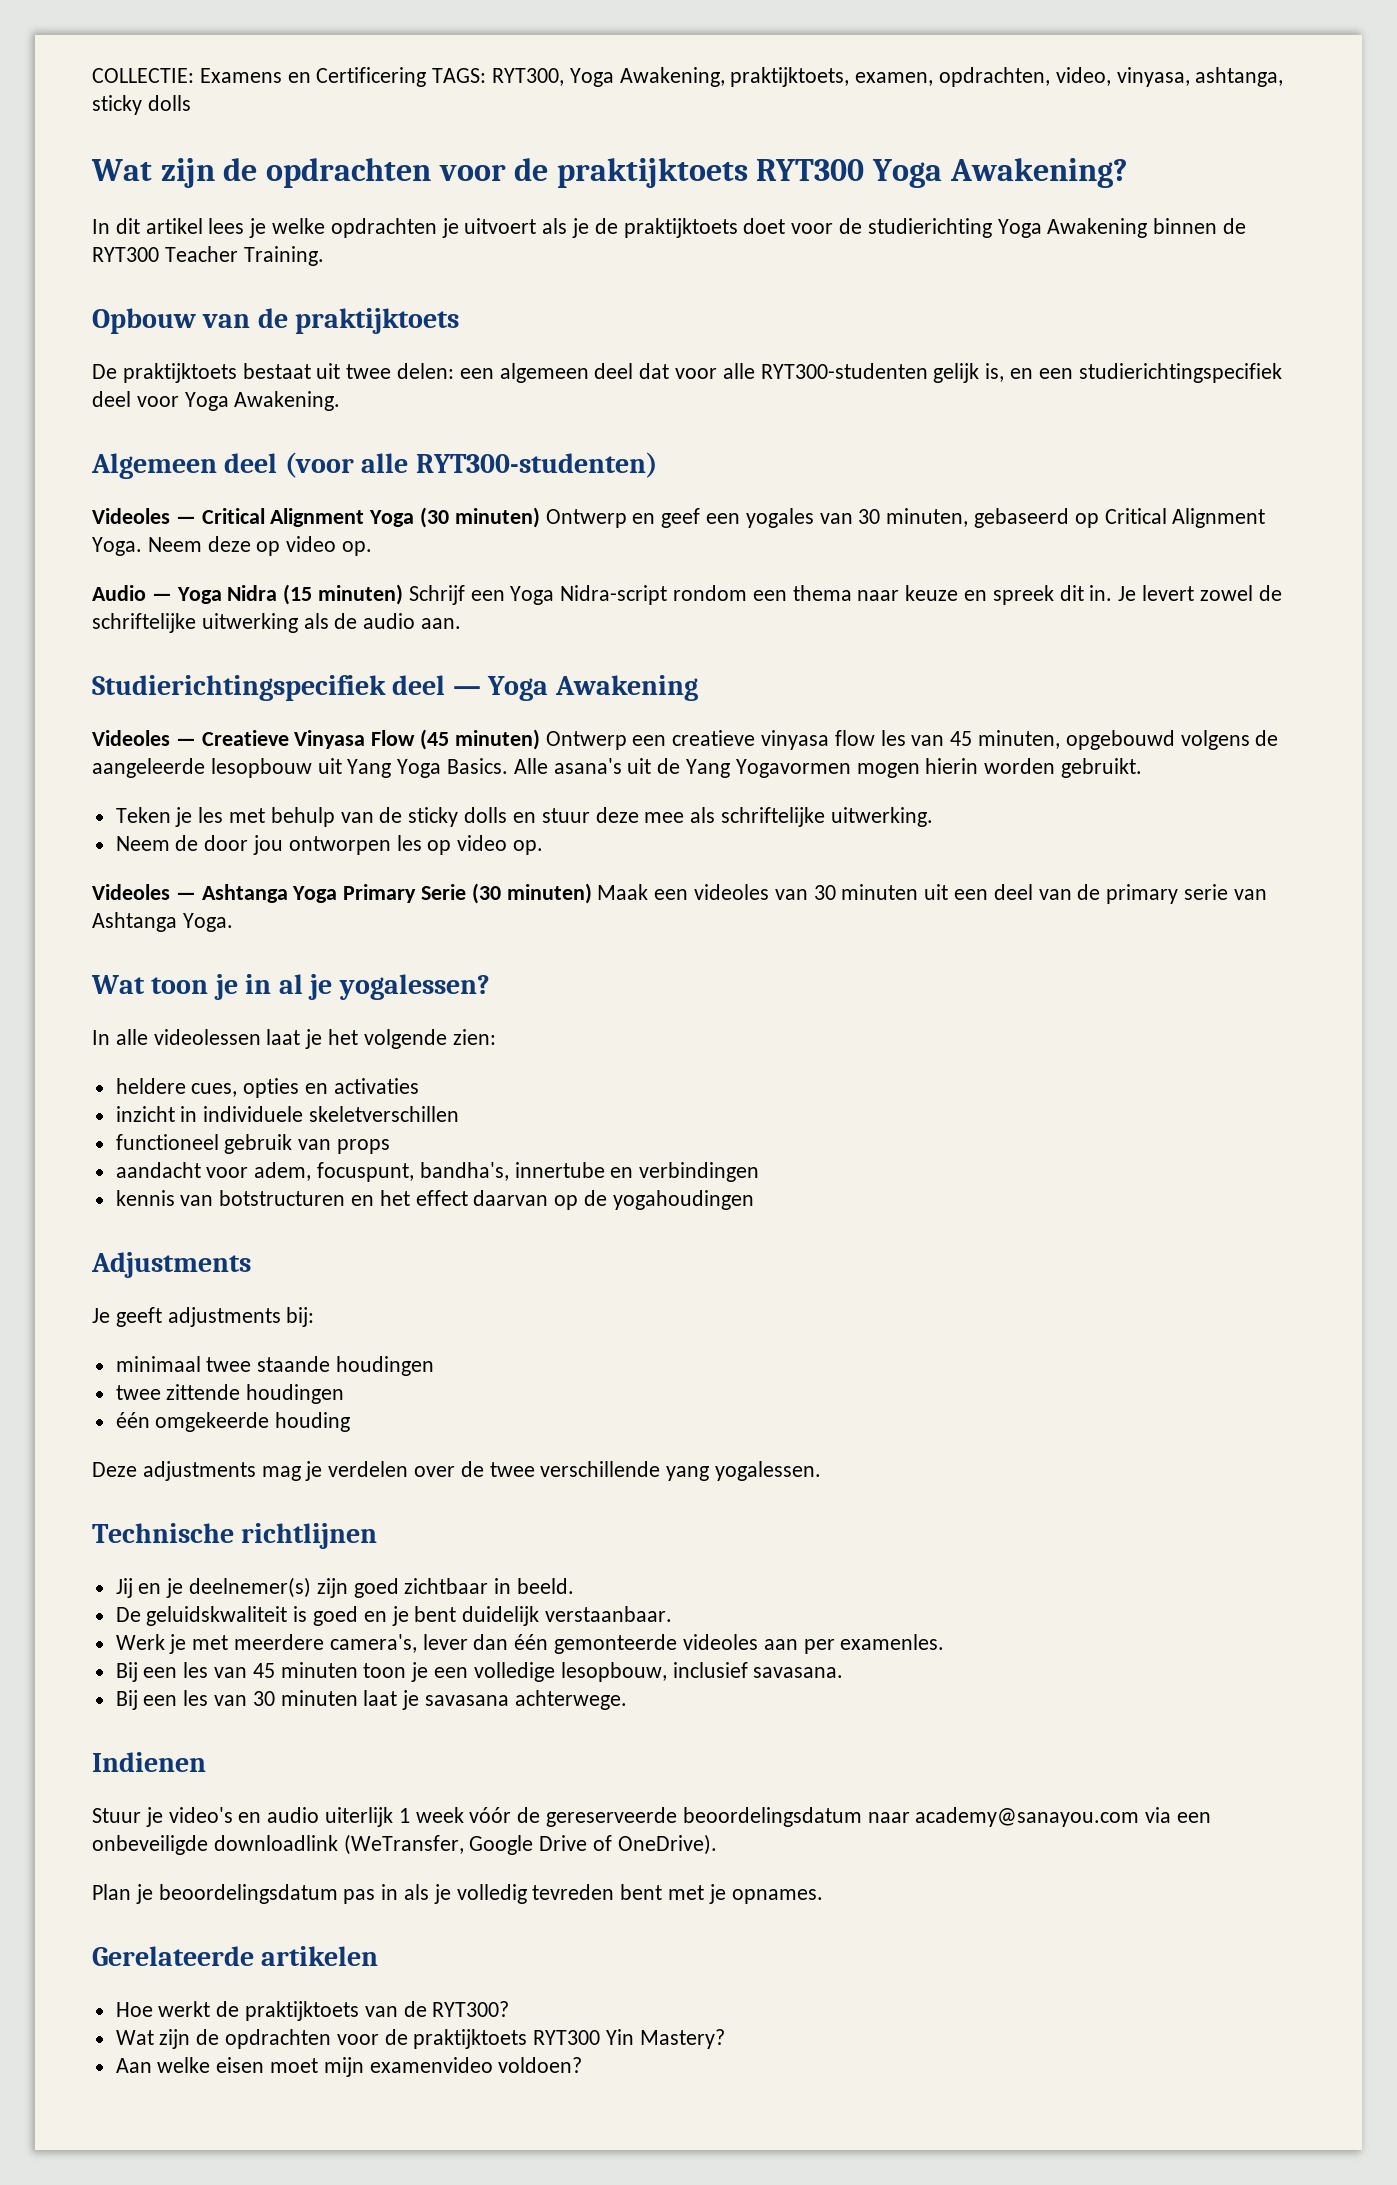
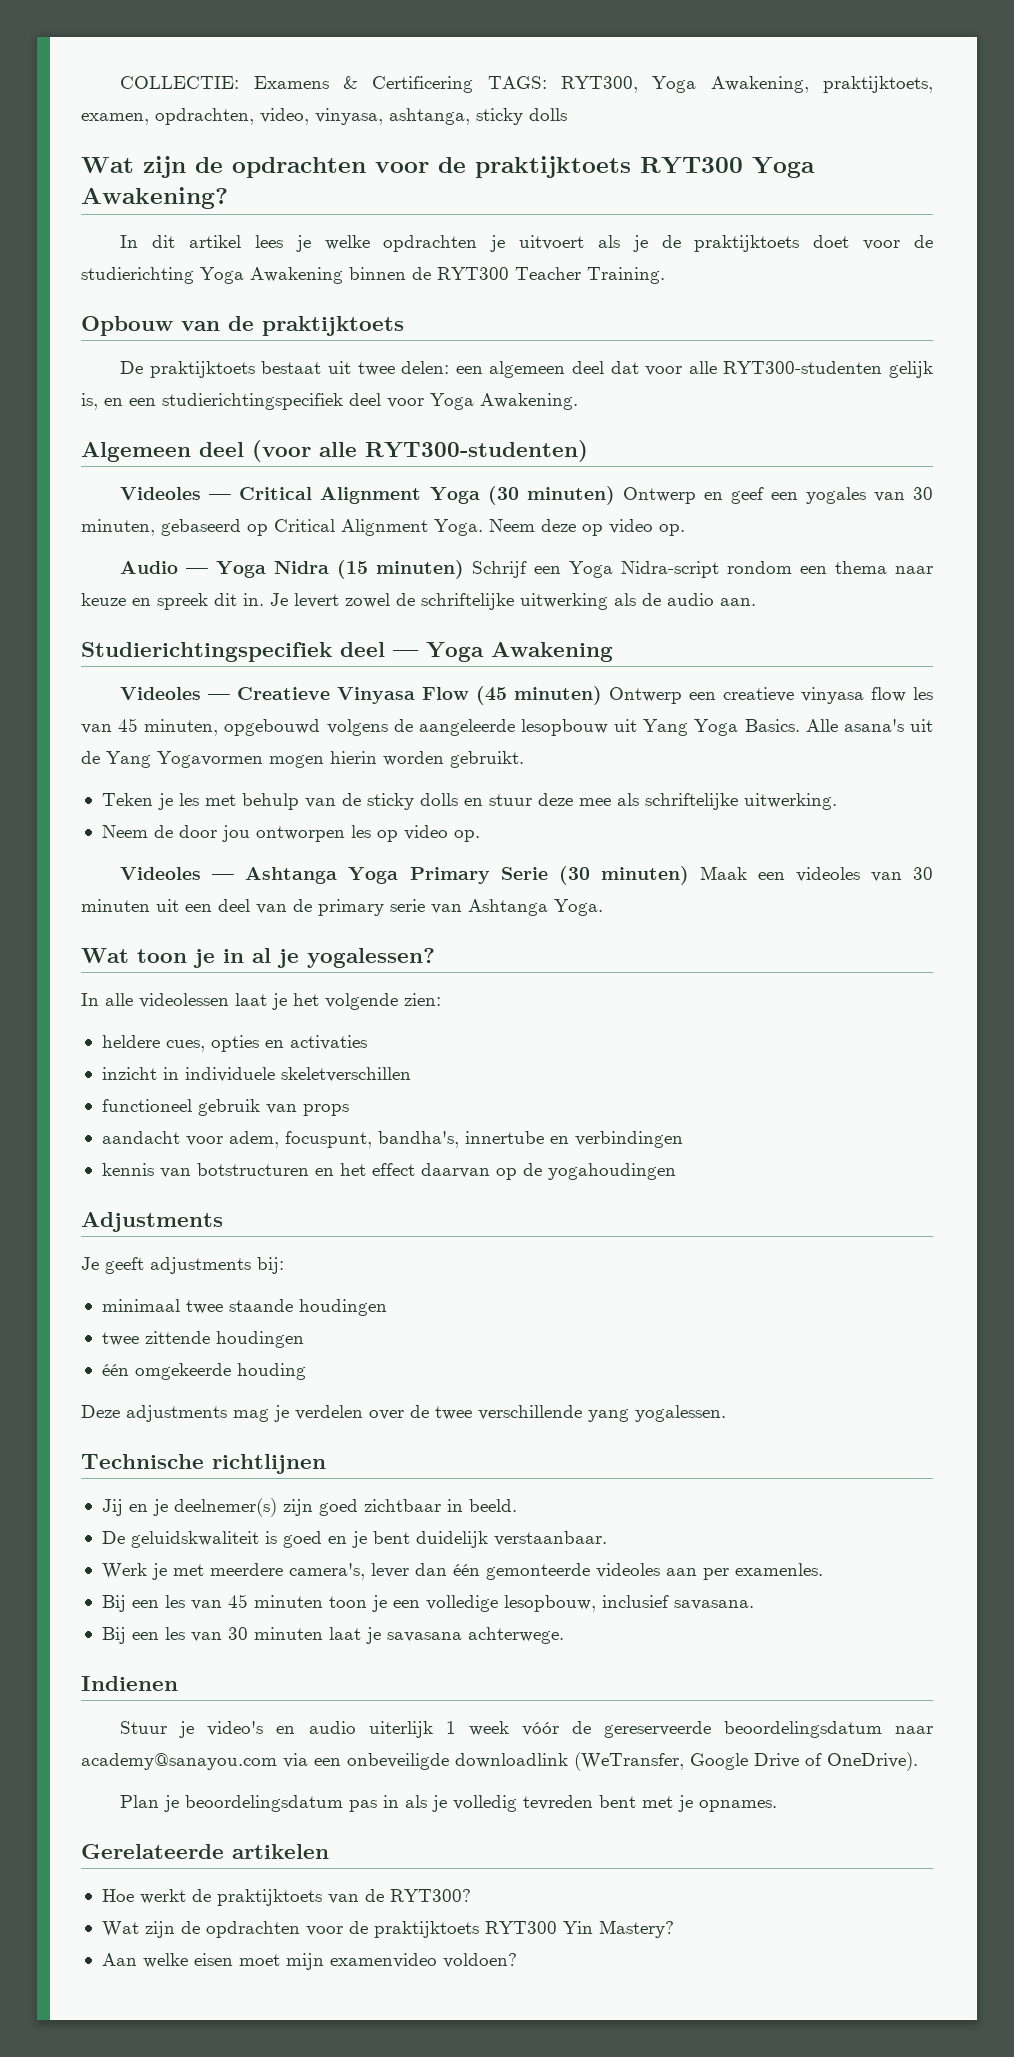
- COLLECTIE: Examens en Certificering TAGS: RYT300, Yoga Awakening, praktijktoets, examen, opdrachten, video, vinyasa, ashtanga, sticky dolls
+ COLLECTIE: Examens & Certificering TAGS: RYT300, Yoga Awakening, praktijktoets, examen, opdrachten, video, vinyasa, ashtanga, sticky dolls

